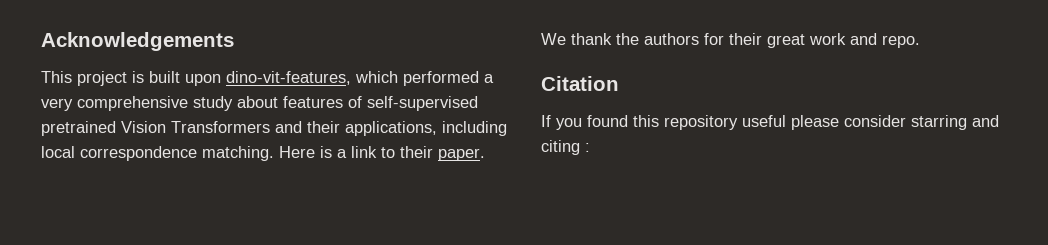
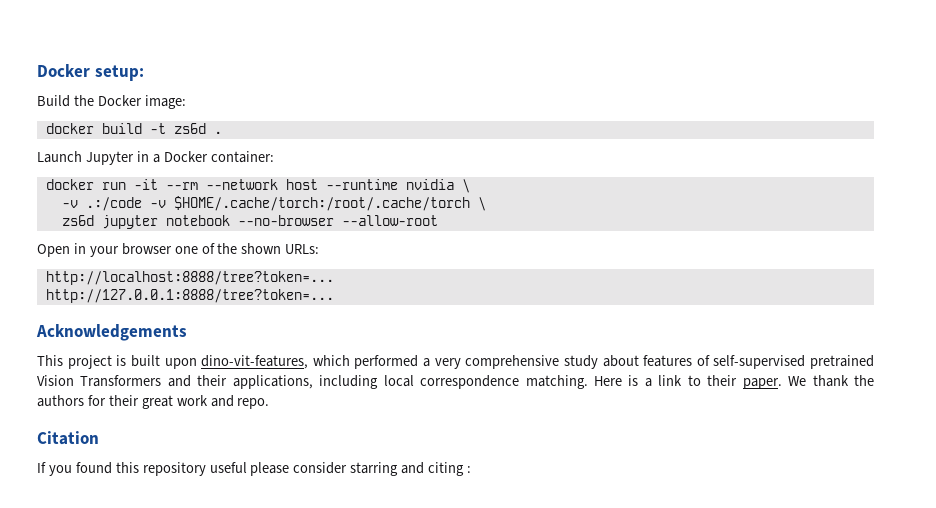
+ Docker setup:
+ Build the Docker image:
+ docker build -t zs6d .
+ Launch Jupyter in a Docker container:
+ docker run -it --rm --network host --runtime nvidia \
+ -v .:/code -v $HOME/.cache/torch:/root/.cache/torch \
+ zs6d jupyter notebook --no-browser --allow-root
+ Open in your browser one of the shown URLs:
+ http://localhost:8888/tree?token=...
+ http://127.0.0.1:8888/tree?token=...

